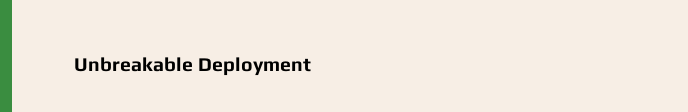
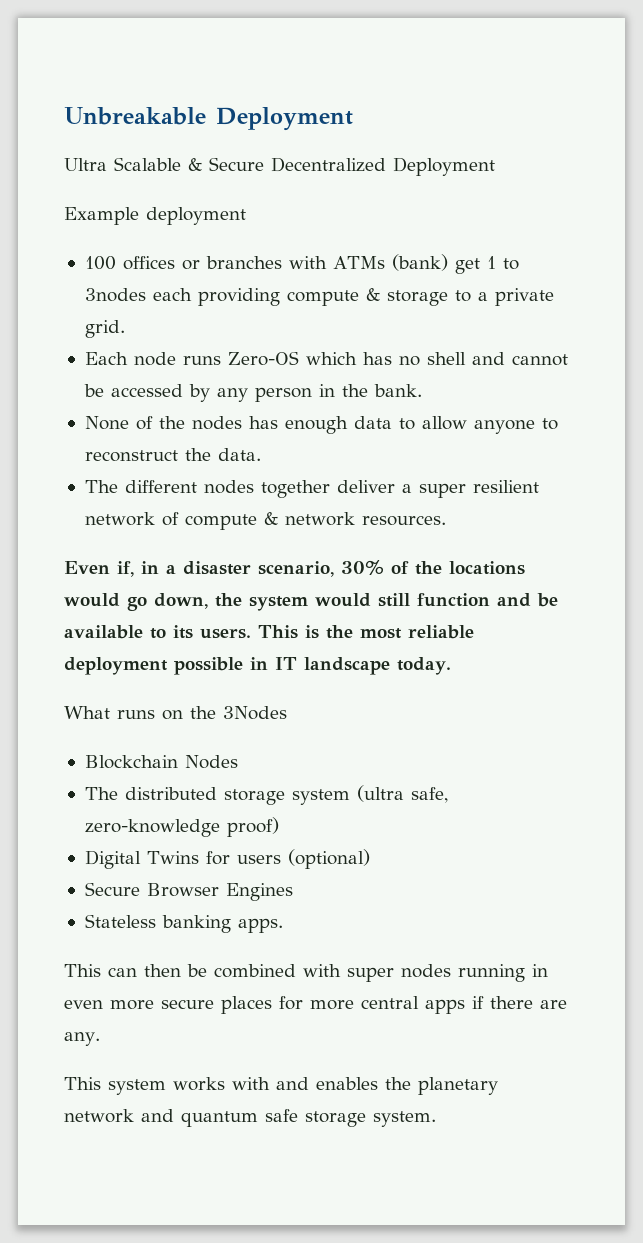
+ Ultra Scalable & Secure Decentralized Deployment
+ Example deployment
+ 100 offices or branches with ATMs (bank) get 1 to 3nodes each providing compute & storage to a private grid.
+ Each node runs Zero-OS which has no shell and cannot be accessed by any person in the bank.
+ None of the nodes has enough data to allow anyone to reconstruct the data.
+ The different nodes together deliver a super resilient network of compute & network resources.
+ Even if, in a disaster scenario, 30% of the locations would go down, the system would still function and be available to its users. This is the most reliable deployment possible in IT landscape today.
+ What runs on the 3Nodes
+ Blockchain Nodes
+ The distributed storage system (ultra safe, zero-knowledge proof)
+ Digital Twins for users (optional)
+ Secure Browser Engines
+ Stateless banking apps.
+ This can then be combined with super nodes running in even more secure places for more central apps if there are any.
+ This system works with and enables the planetary network and quantum safe storage system.

